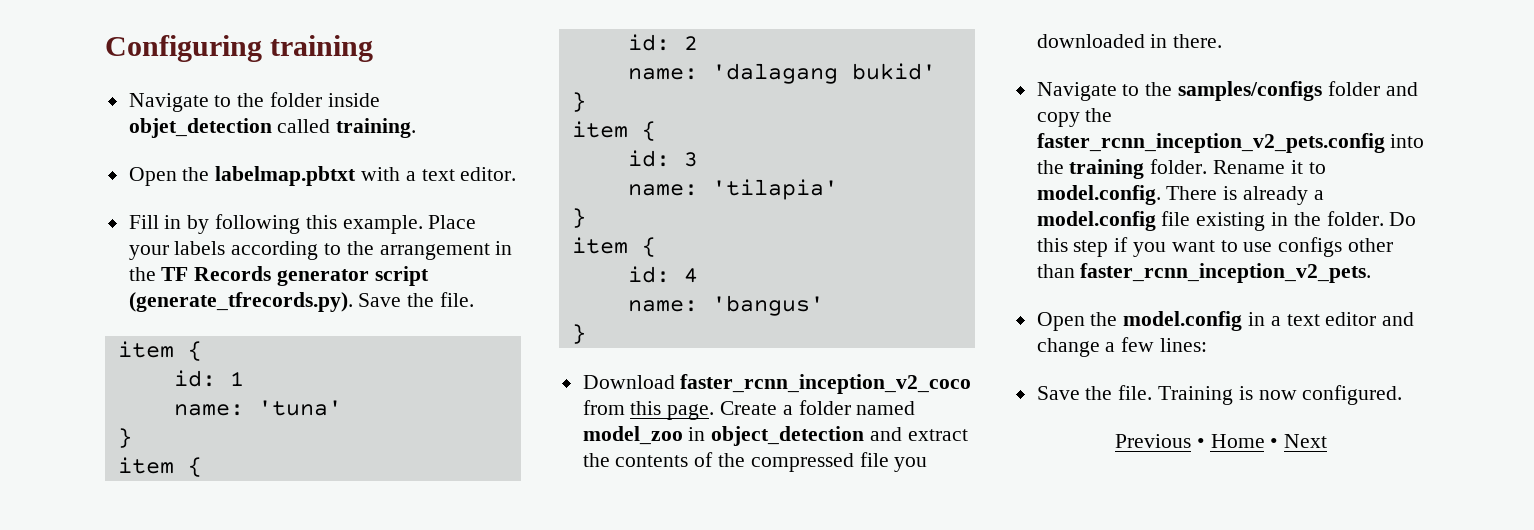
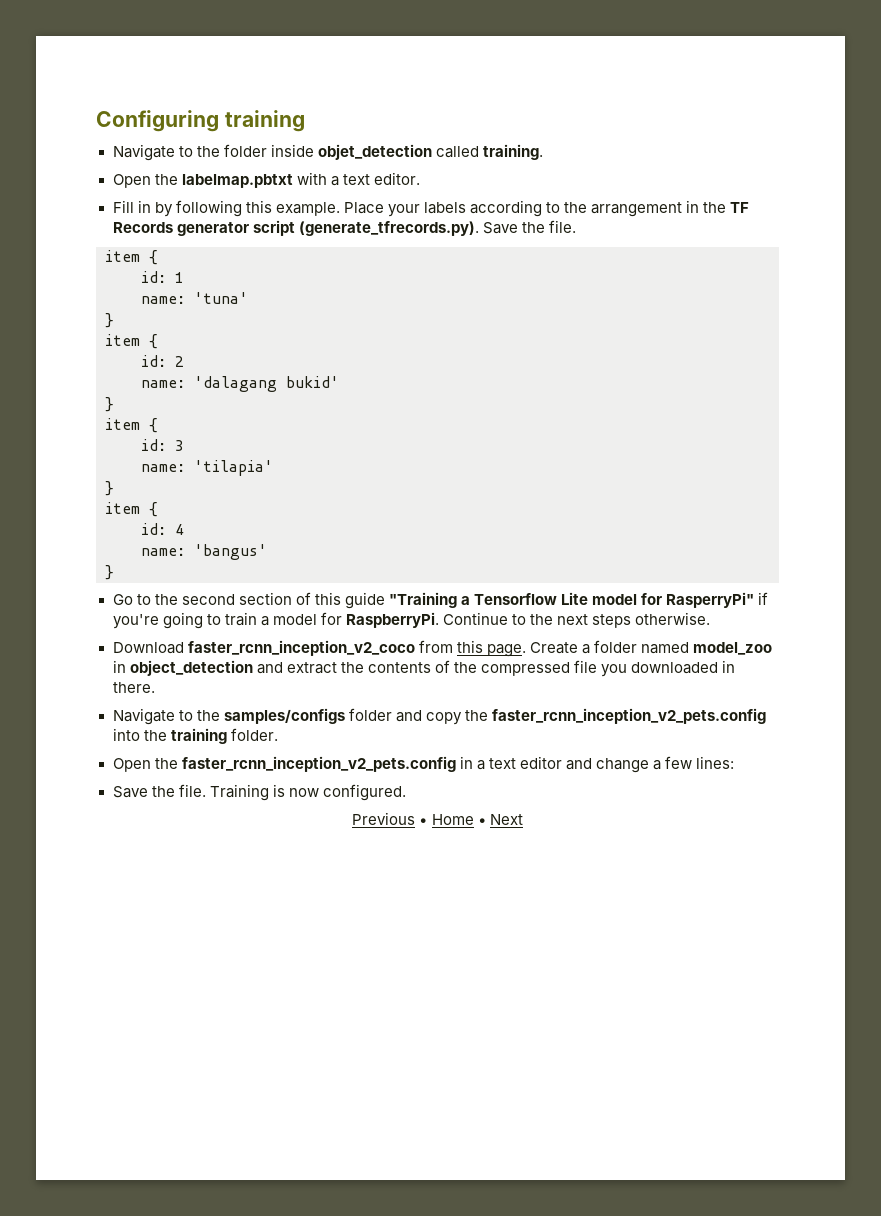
+ Go to the second section of this guide "Training a Tensorflow Lite model for RasperryPi" if you're going to train a model for RaspberryPi. Continue to the next steps otherwise.
- Navigate to the samples/configs folder and copy the faster_rcnn_inception_v2_pets.config into the training folder. Rename it to model.config. There is already a model.config file existing in the folder. Do this step if you want to use configs other than faster_rcnn_inception_v2_pets.
- Open the model.config in a text editor and change a few lines:
+ Navigate to the samples/configs folder and copy the faster_rcnn_inception_v2_pets.config into the training folder.
+ Open the faster_rcnn_inception_v2_pets.config in a text editor and change a few lines:

